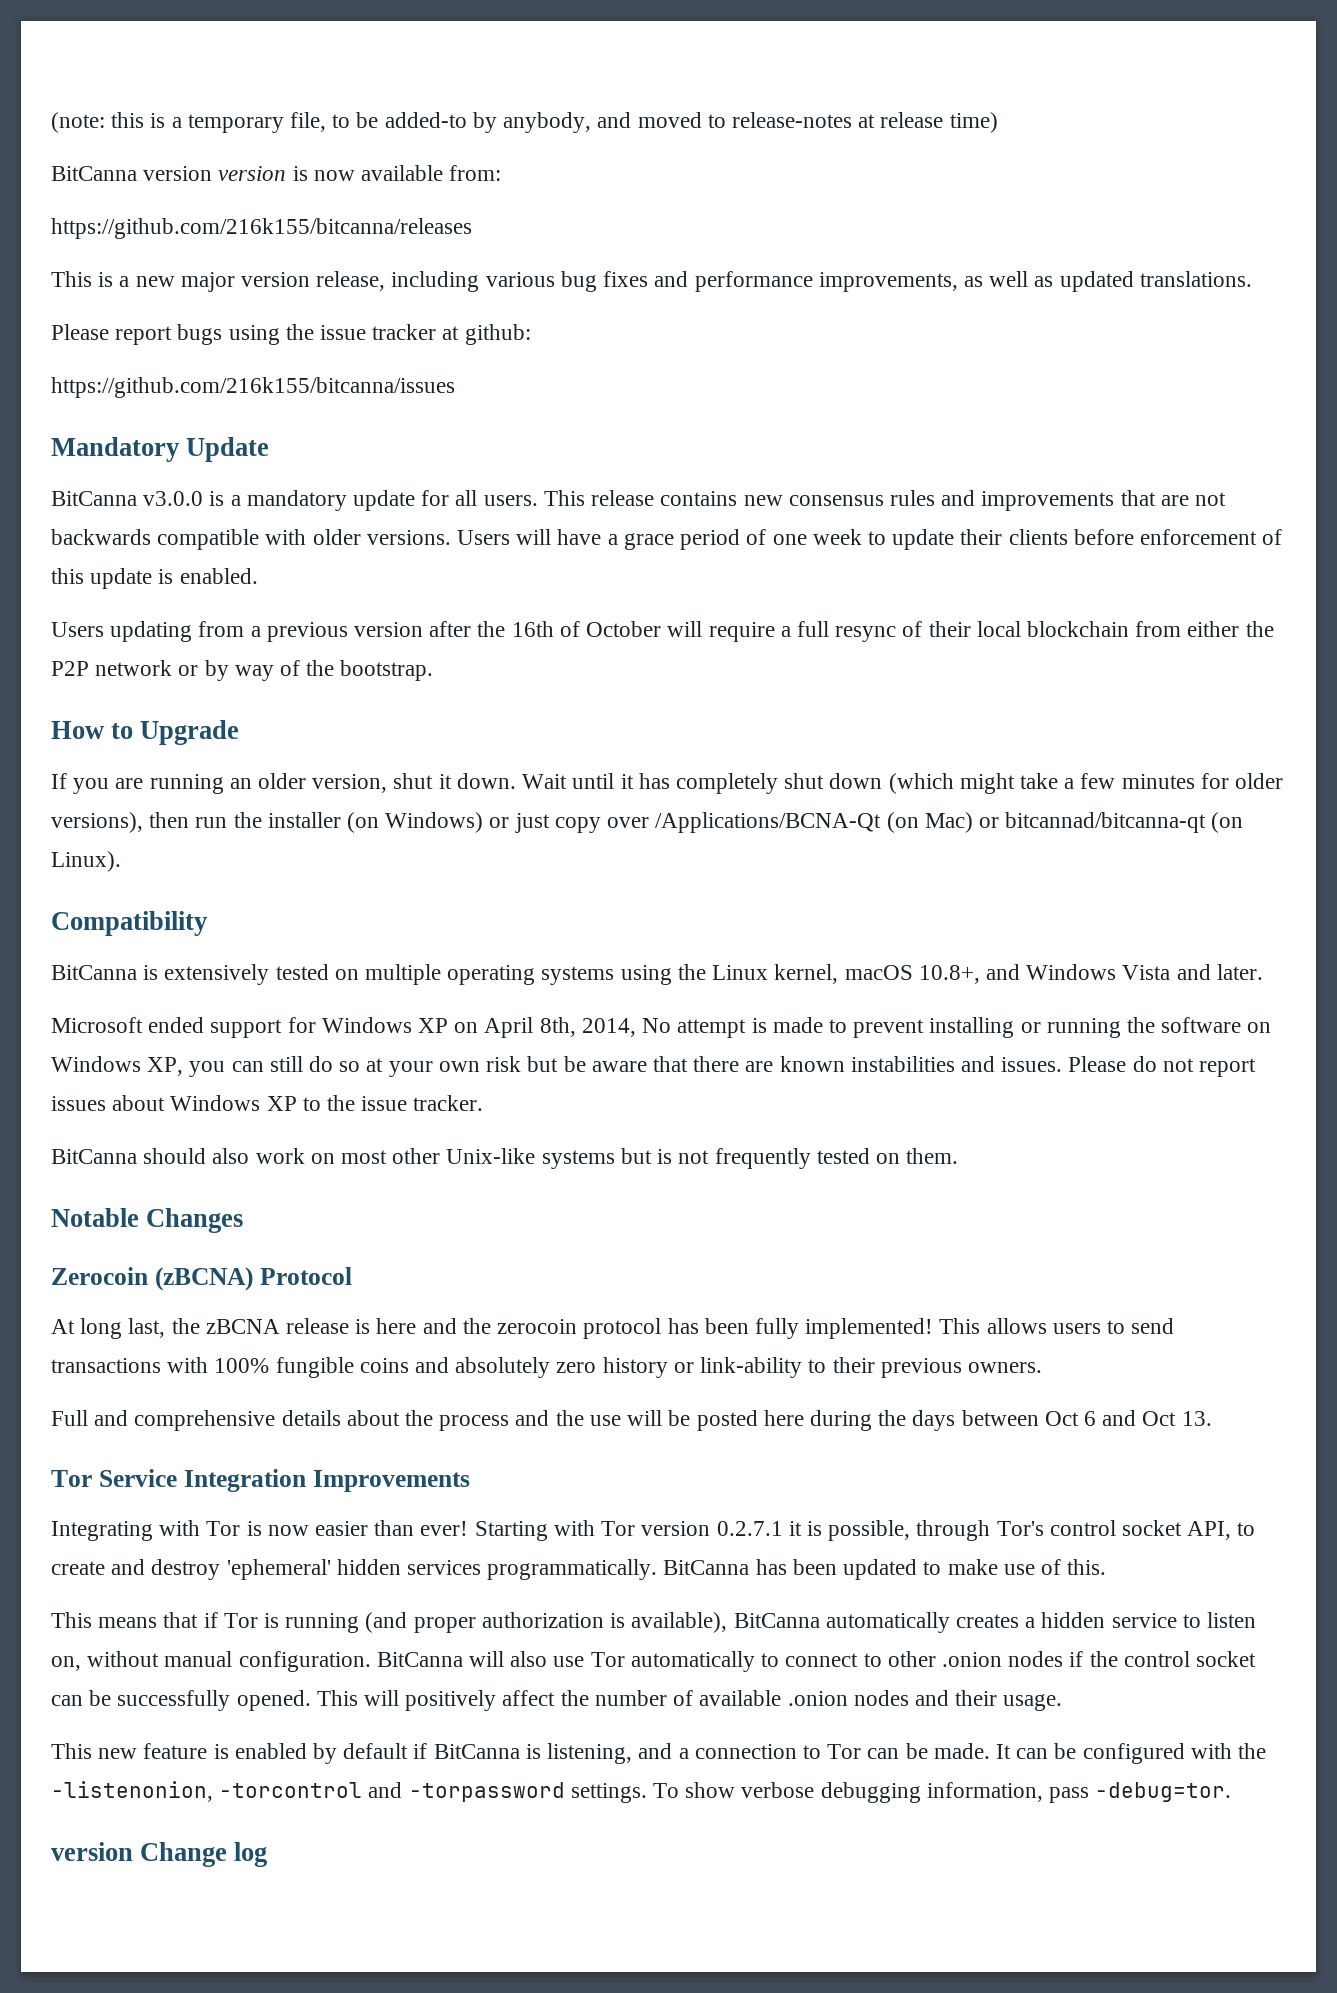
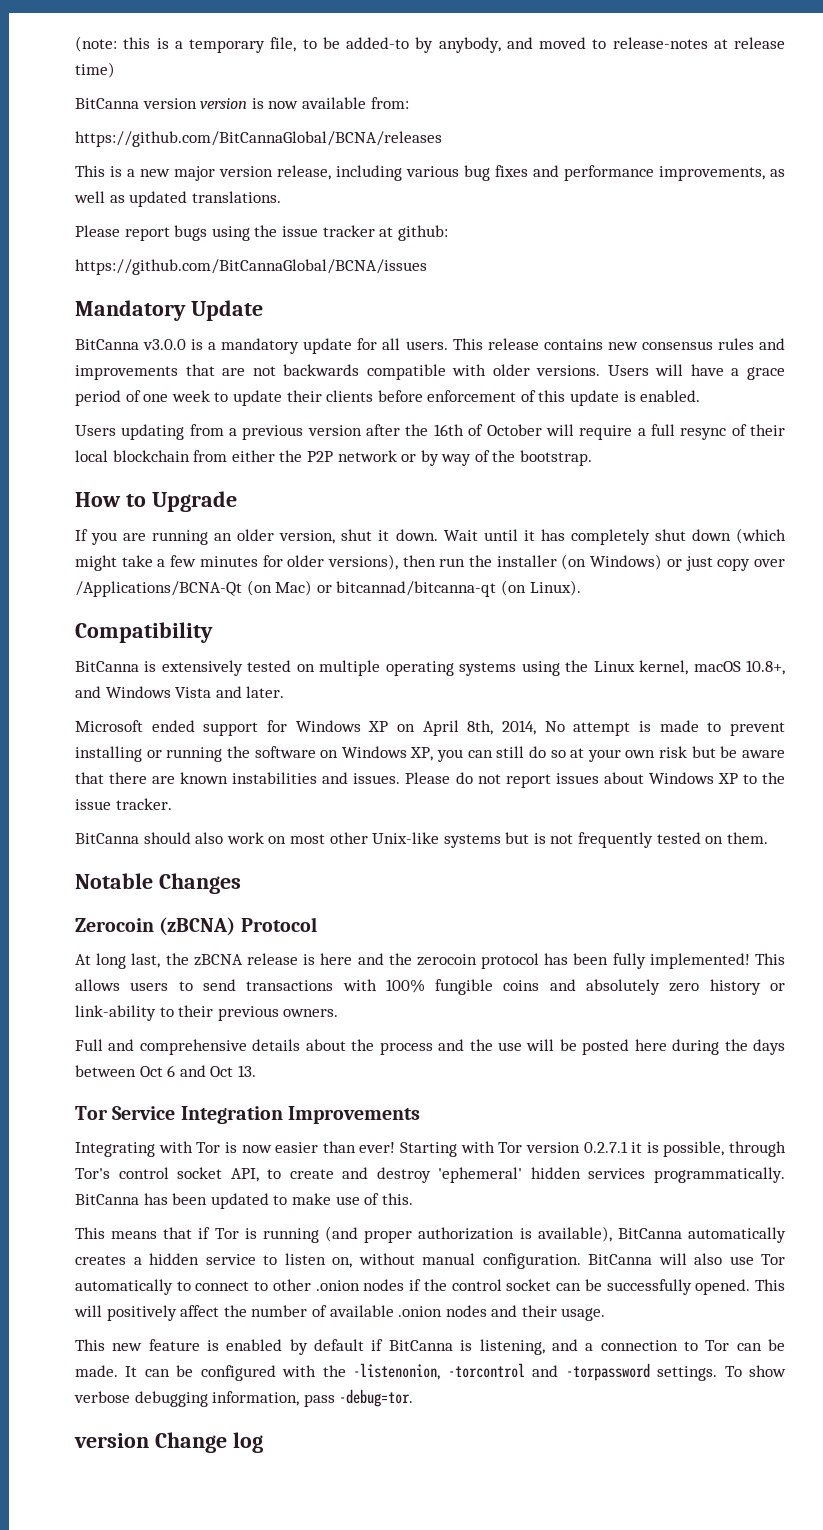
- https://github.com/216k155/bitcanna/releases
+ https://github.com/BitCannaGlobal/BCNA/releases
- https://github.com/216k155/bitcanna/issues
+ https://github.com/BitCannaGlobal/BCNA/issues

